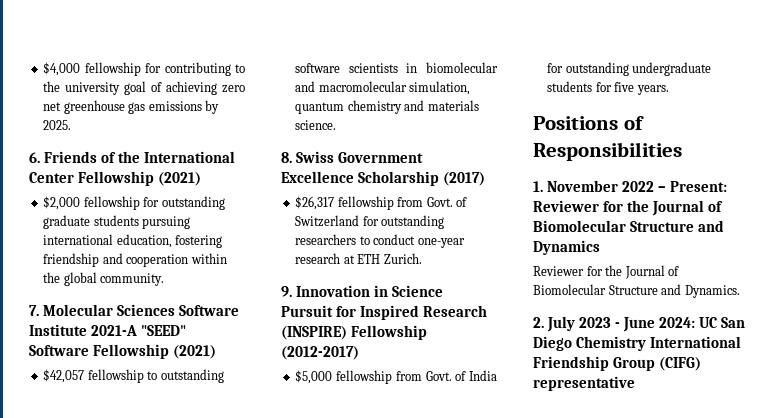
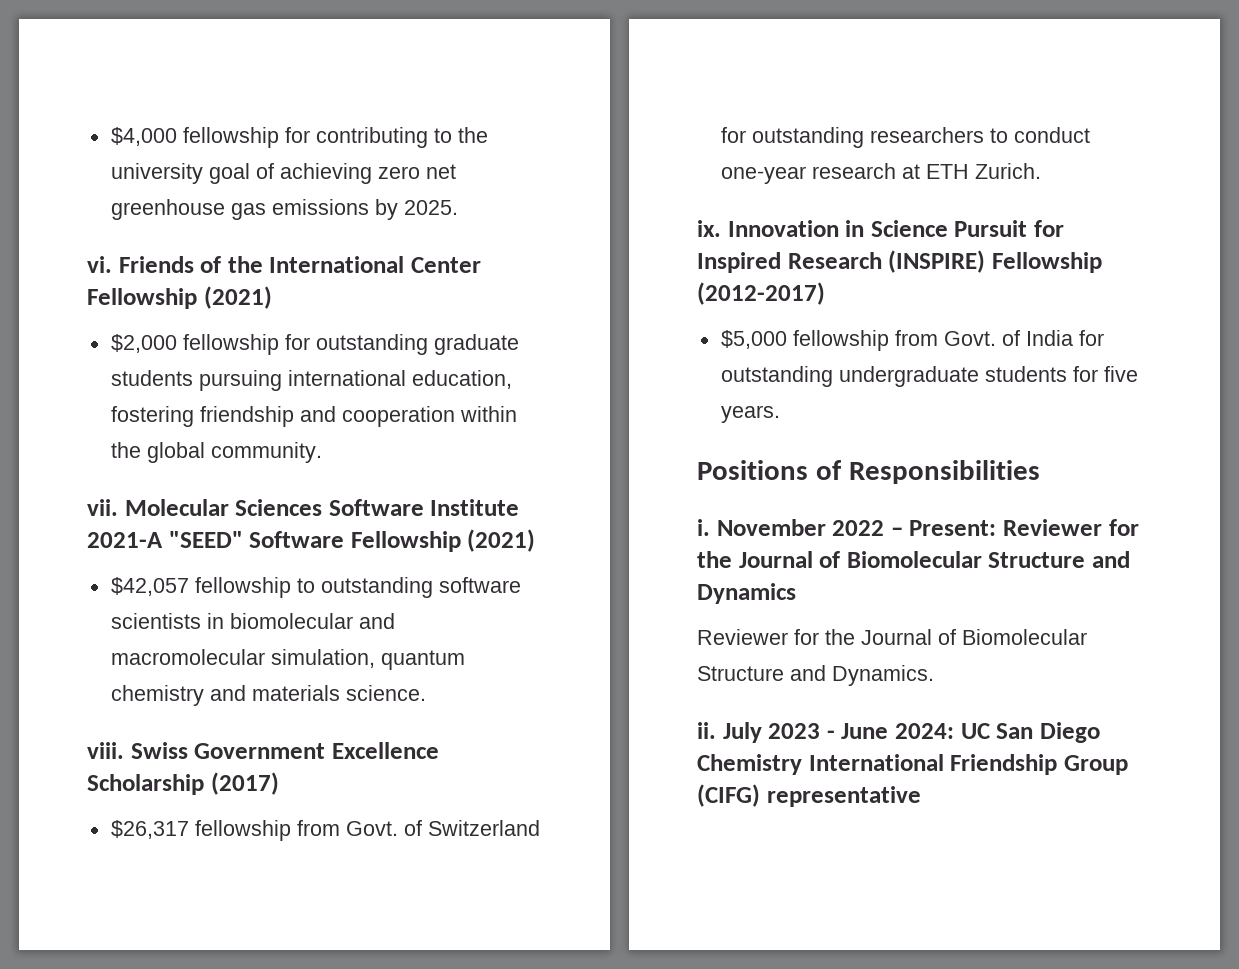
- 6. Friends of the International Center Fellowship (2021)
+ vi. Friends of the International Center Fellowship (2021)
- 7. Molecular Sciences Software Institute 2021-A "SEED" Software Fellowship (2021)
+ vii. Molecular Sciences Software Institute 2021-A "SEED" Software Fellowship (2021)
- 8. Swiss Government Excellence Scholarship (2017)
+ viii. Swiss Government Excellence Scholarship (2017)
- 9. Innovation in Science Pursuit for Inspired Research (INSPIRE) Fellowship (2012-2017)
+ ix. Innovation in Science Pursuit for Inspired Research (INSPIRE) Fellowship (2012-2017)
- 1. November 2022 – Present: Reviewer for the Journal of Biomolecular Structure and Dynamics
+ i. November 2022 – Present: Reviewer for the Journal of Biomolecular Structure and Dynamics
- 2. July 2023 - June 2024: UC San Diego Chemistry International Friendship Group (CIFG) representative
+ ii. July 2023 - June 2024: UC San Diego Chemistry International Friendship Group (CIFG) representative

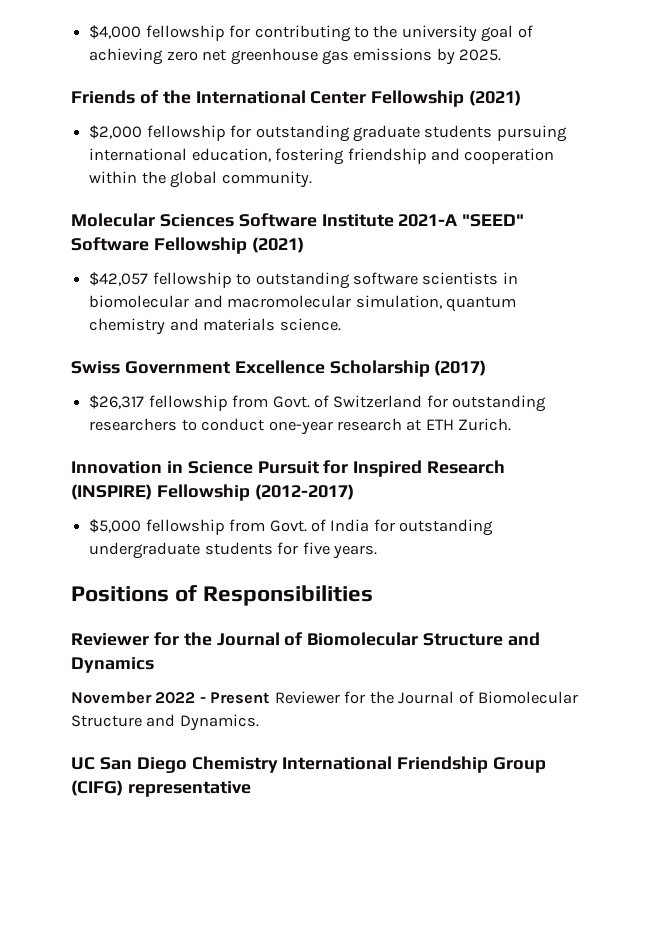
- vi.
- vii.
- viii.
- ix.
- i. November 2022 – Present: Reviewer for the Journal of Biomolecular Structure and Dynamics
+ Reviewer for the Journal of Biomolecular Structure and Dynamics
- Reviewer for the Journal of Biomolecular Structure and Dynamics.
+ November 2022 - Present Reviewer for the Journal of Biomolecular Structure and Dynamics.
- ii. July 2023 - June 2024: UC San Diego Chemistry International Friendship Group (CIFG) representative
+ UC San Diego Chemistry International Friendship Group (CIFG) representative

